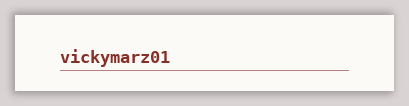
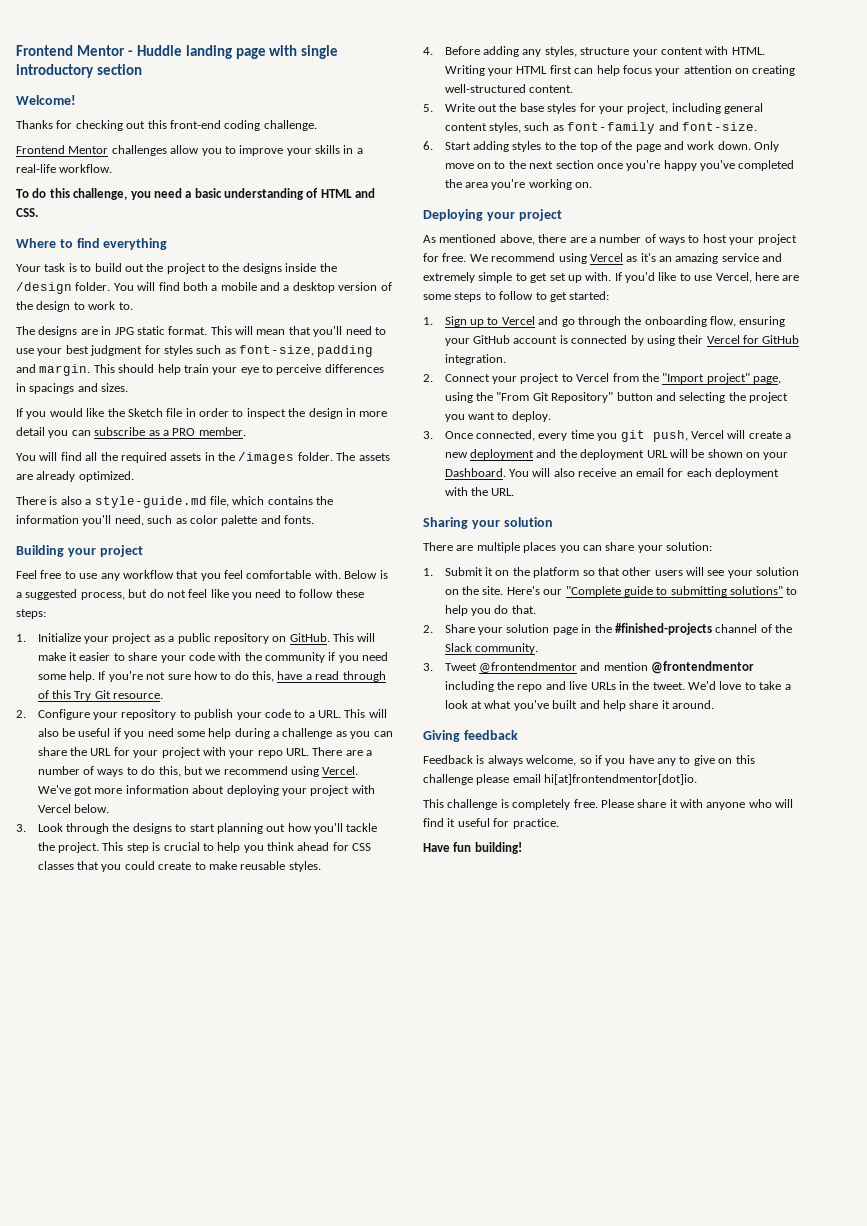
- vickymarz01
+ Frontend Mentor - Huddle landing page with single introductory section
+ Welcome!
+ Thanks for checking out this front-end coding challenge.
+ Frontend Mentor challenges allow you to improve your skills in a real-life workflow.
+ To do this challenge, you need a basic understanding of HTML and CSS.
+ Where to find everything
+ Your task is to build out the project to the designs inside the /design folder. You will find both a mobile and a desktop version of the design to work to.
+ The designs are in JPG static format. This will mean that you'll need to use your best judgment for styles such as font-size, padding and margin. This should help train your eye to perceive differences in spacings and sizes.
+ If you would like the Sketch file in order to inspect the design in more detail you can subscribe as a PRO member.
+ You will find all the required assets in the /images folder. The assets are already optimized.
+ There is also a style-guide.md file, which contains the information you'll need, such as color palette and fonts.
+ Building your project
+ Feel free to use any workflow that you feel comfortable with. Below is a suggested process, but do not feel like you need to follow these steps:
+ 1. Initialize your project as a public repository on GitHub. This will make it easier to share your code with the community if you need some help. If you're not sure how to do this, have a read through of this Try Git resource.
+ 2. Configure your repository to publish your code to a URL. This will also be useful if you need some help during a challenge as you can share the URL for your project with your repo URL. There are a number of ways to do this, but we recommend using Vercel. We've got more information about deploying your project with Vercel below.
+ 3. Look through the designs to start planning out how you'll tackle the project. This step is crucial to help you think ahead for CSS classes that you could create to make reusable styles.
+ 4. Before adding any styles, structure your content with HTML. Writing your HTML first can help focus your attention on creating well-structured content.
+ 5. Write out the base styles for your project, including general content styles, such as font-family and font-size.
+ 6. Start adding styles to the top of the page and work down. Only move on to the next section once you're happy you've completed the area you're working on.
+ Deploying your project
+ As mentioned above, there are a number of ways to host your project for free. We recommend using Vercel as it's an amazing service and extremely simple to get set up with. If you'd like to use Vercel, here are some steps to follow to get started:
+ 1. Sign up to Vercel and go through the onboarding flow, ensuring your GitHub account is connected by using their Vercel for GitHub integration.
+ 2. Connect your project to Vercel from the "Import project" page, using the "From Git Repository" button and selecting the project you want to deploy.
+ 3. Once connected, every time you git push, Vercel will create a new deployment and the deployment URL will be shown on your Dashboard. You will also receive an email for each deployment with the URL.
+ Sharing your solution
+ There are multiple places you can share your solution:
+ 1. Submit it on the platform so that other users will see your solution on the site. Here's our "Complete guide to submitting solutions" to help you do that.
+ 2. Share your solution page in the #finished-projects channel of the Slack community.
+ 3. Tweet @frontendmentor and mention @frontendmentor including the repo and live URLs in the tweet. We'd love to take a look at what you've built and help share it around.
+ Giving feedback
+ Feedback is always welcome, so if you have any to give on this challenge please email hi[at]frontendmentor[dot]io.
+ This challenge is completely free. Please share it with anyone who will find it useful for practice.
+ Have fun building!

